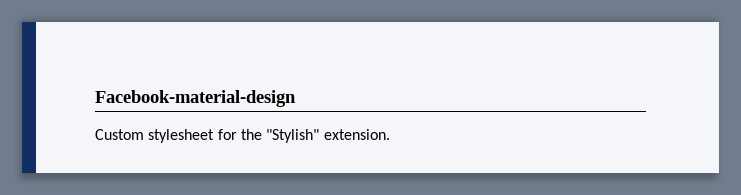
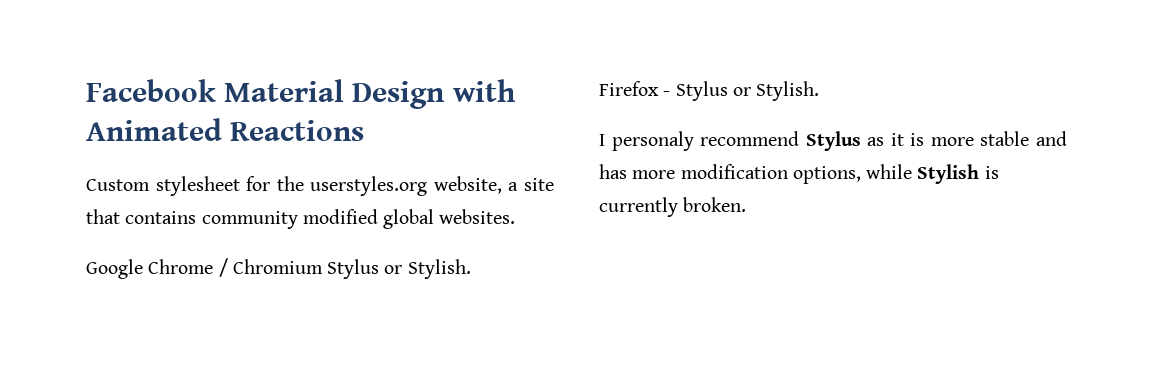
- Facebook-material-design
- Custom stylesheet for the "Stylish" extension.
+ Facebook Material Design with Animated Reactions
+ Custom stylesheet for the userstyles.org website, a site that contains community modified global websites.
+ Google Chrome / Chromium Stylus or Stylish.
+ Firefox - Stylus or Stylish.
+ I personaly recommend Stylus as it is more stable and has more modification options, while Stylish is currently broken.

